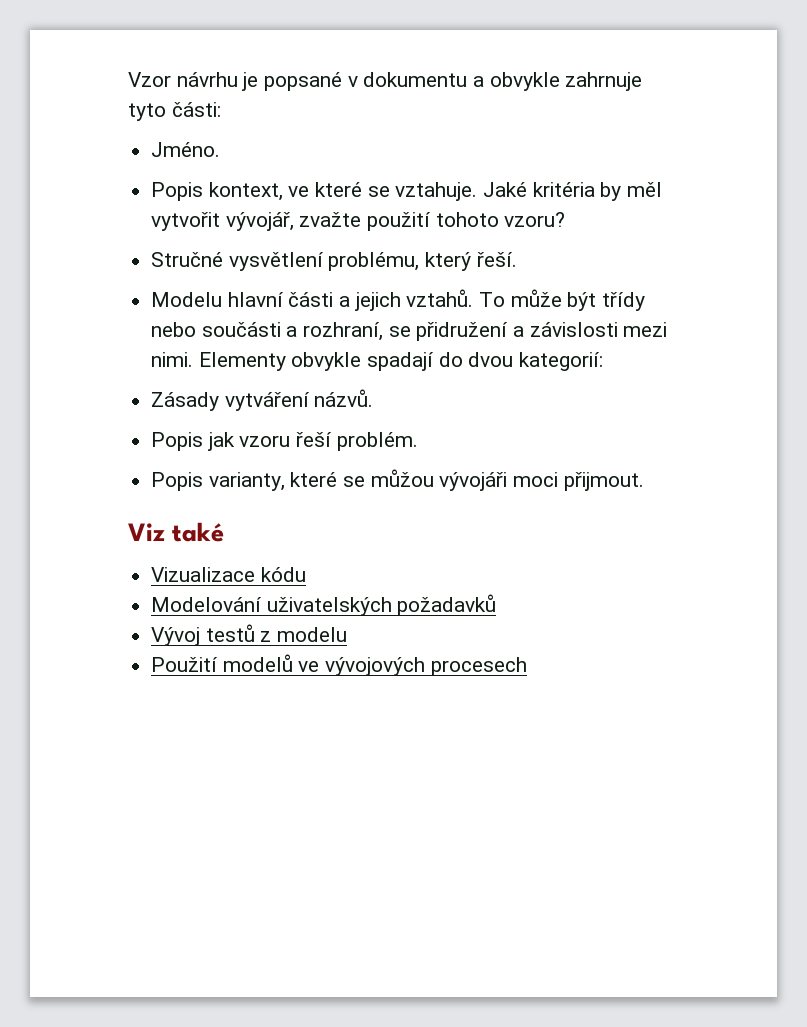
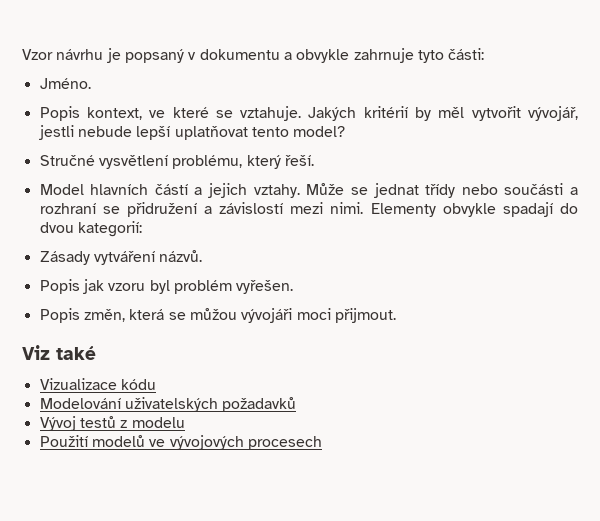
- Vzor návrhu je popsané v dokumentu a obvykle zahrnuje tyto části:
+ Vzor návrhu je popsaný v dokumentu a obvykle zahrnuje tyto části:
- Jaké kritéria by měl vytvořit vývojář, zvažte použití tohoto vzoru?
+ Jakých kritérií by měl vytvořit vývojář, jestli nebude lepší uplatňovat tento model?
- Modelu hlavní části a jejich vztahů. To může být třídy nebo součásti a rozhraní, se přidružení a závislosti mezi nimi.
+ Model hlavních částí a jejich vztahy. Může se jednat třídy nebo součásti a rozhraní se přidružení a závislostí mezi nimi.
- Popis jak vzoru řeší problém.
- Popis varianty, které se můžou vývojáři moci přijmout.
+ Popis jak vzoru byl problém vyřešen.
+ Popis změn, která se můžou vývojáři moci přijmout.

